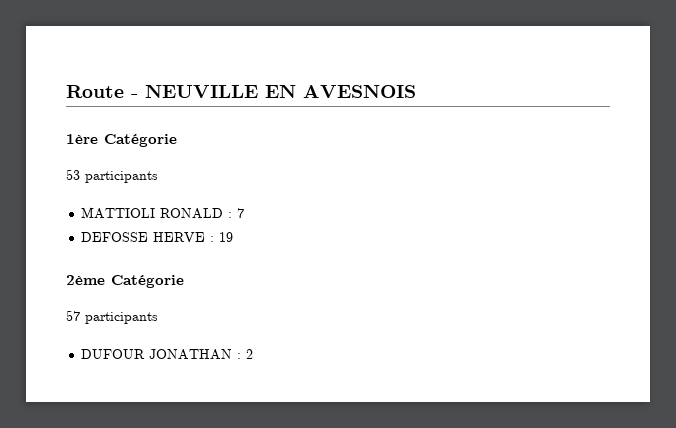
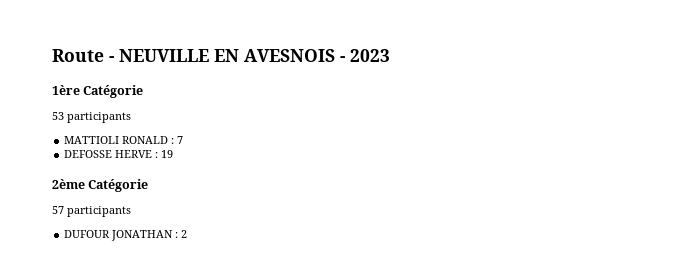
- Route - NEUVILLE EN AVESNOIS
+ Route - NEUVILLE EN AVESNOIS - 2023

